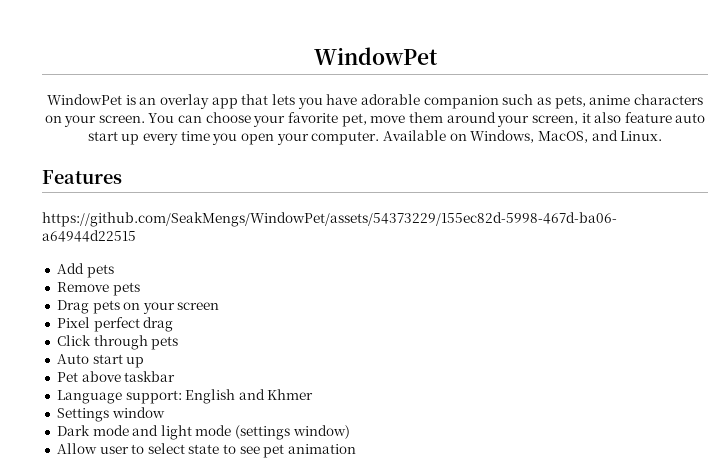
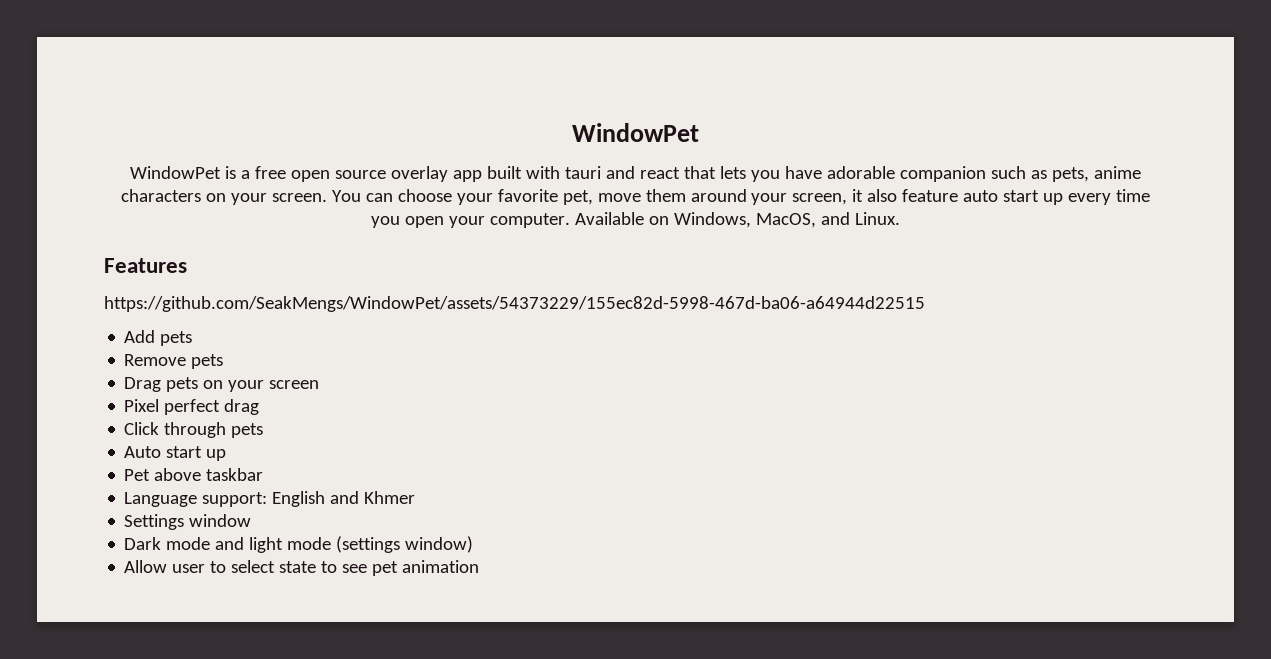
- WindowPet is an overlay app that lets you have adorable companion such as pets, anime characters on your screen.
+ WindowPet is a free open source overlay app built with tauri and react that lets you have adorable companion such as pets, anime characters on your screen.

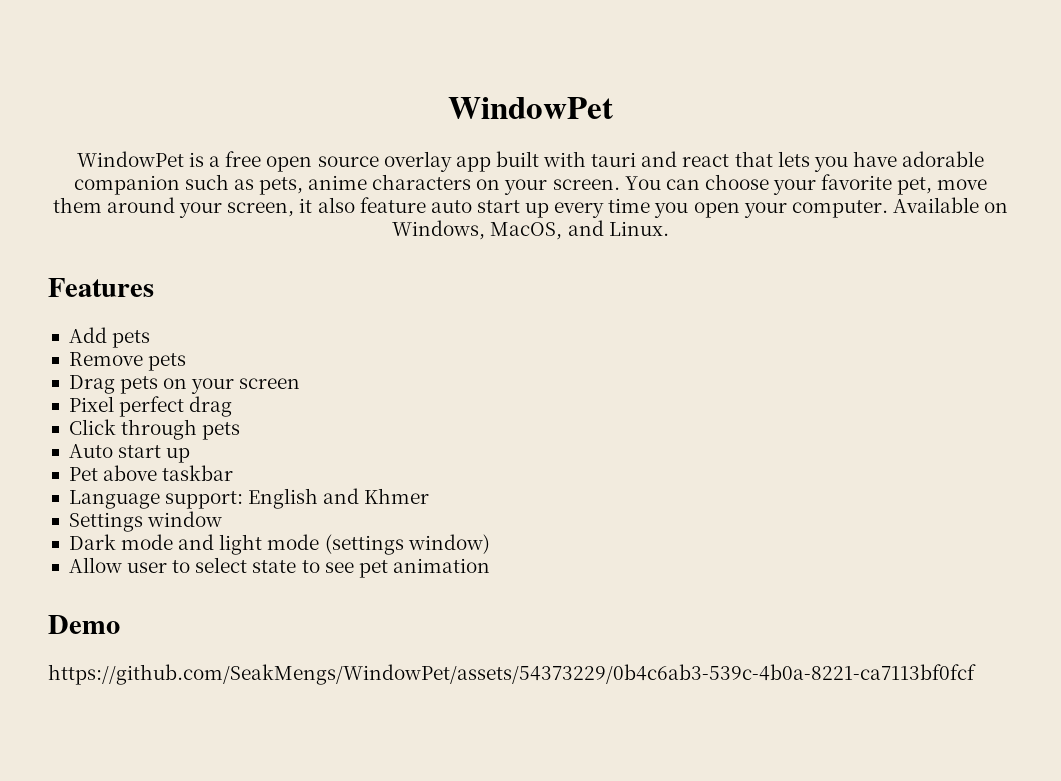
- https://github.com/SeakMengs/WindowPet/assets/54373229/155ec82d-5998-467d-ba06-a64944d22515
+ Demo
+ https://github.com/SeakMengs/WindowPet/assets/54373229/0b4c6ab3-539c-4b0a-8221-ca7113bf0fcf

